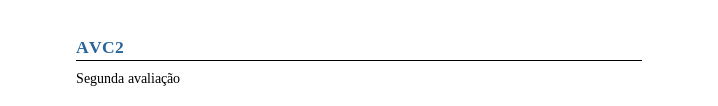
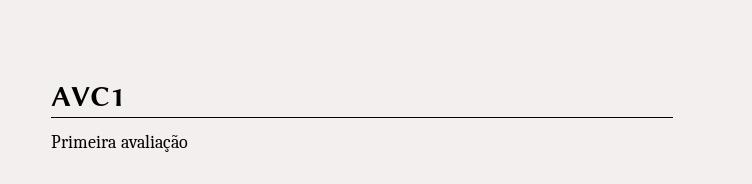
- AVC2
- Segunda avaliação
+ AVC1
+ Primeira avaliação

